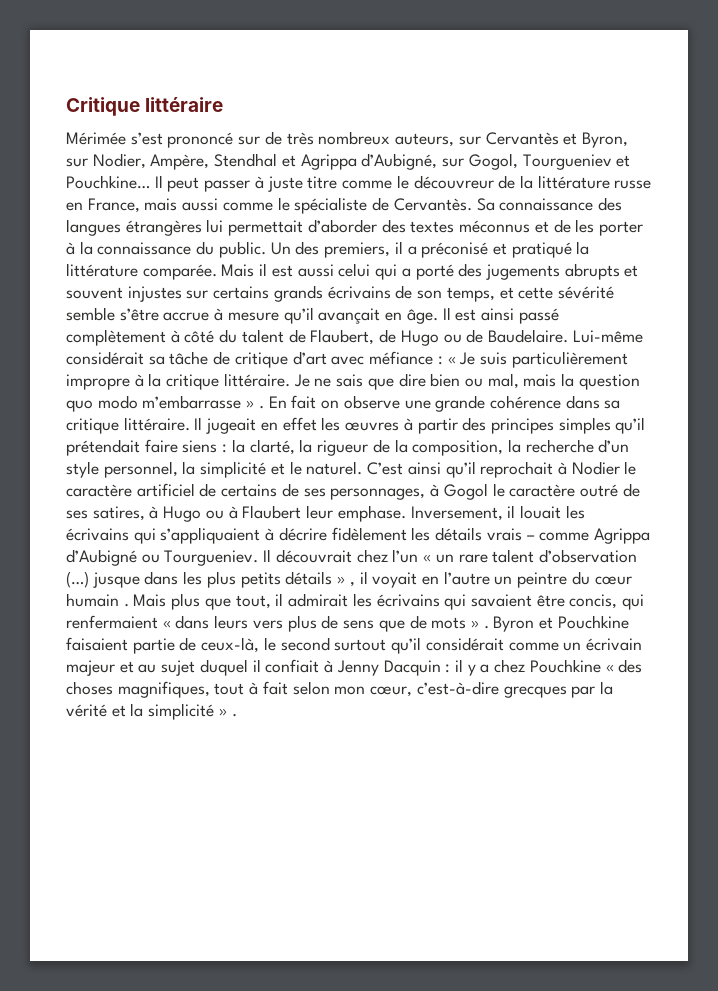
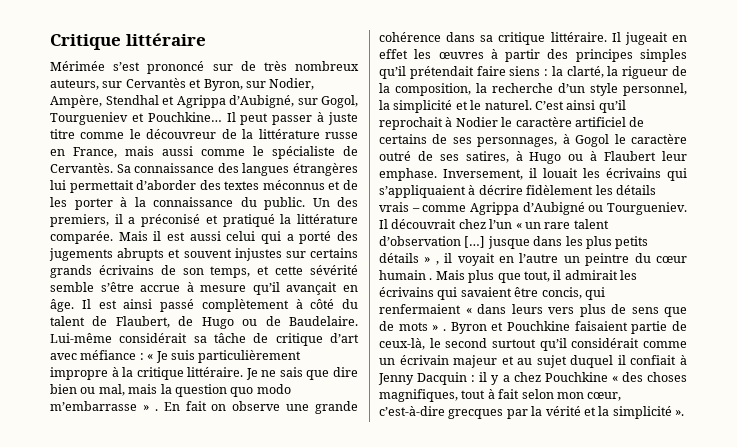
- Il découvrait chez l’un « un rare talent d’observation (…) jusque dans les plus petits détails » , il voyait en l’autre un peintre du cœur humain .
+ Il découvrait chez l’un « un rare talent d’observation […] jusque dans les plus petits détails » , il voyait en l’autre un peintre du cœur humain .
- Byron et Pouchkine faisaient partie de ceux-là, le second surtout qu’il considérait comme un écrivain majeur et au sujet duquel il confiait à Jenny Dacquin : il y a chez Pouchkine « des choses magnifiques, tout à fait selon mon cœur, c’est-à-dire grecques par la vérité et la simplicité » .
+ Byron et Pouchkine faisaient partie de ceux-là, le second surtout qu’il considérait comme un écrivain majeur et au sujet duquel il confiait à Jenny Dacquin : il y a chez Pouchkine « des choses magnifiques, tout à fait selon mon cœur, c’est-à-dire grecques par la vérité et la simplicité ».

